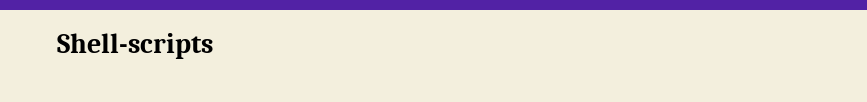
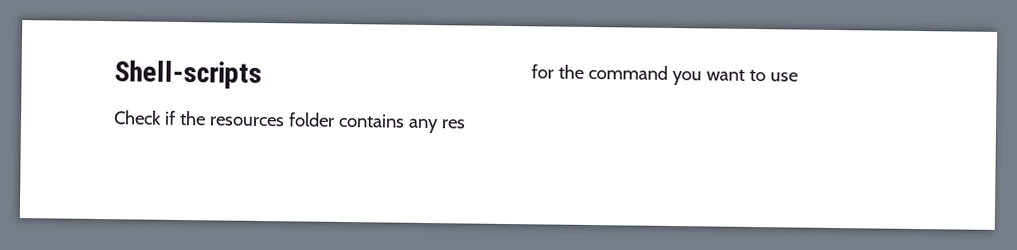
+ Check if the resources folder contains any res for the command you want to use

